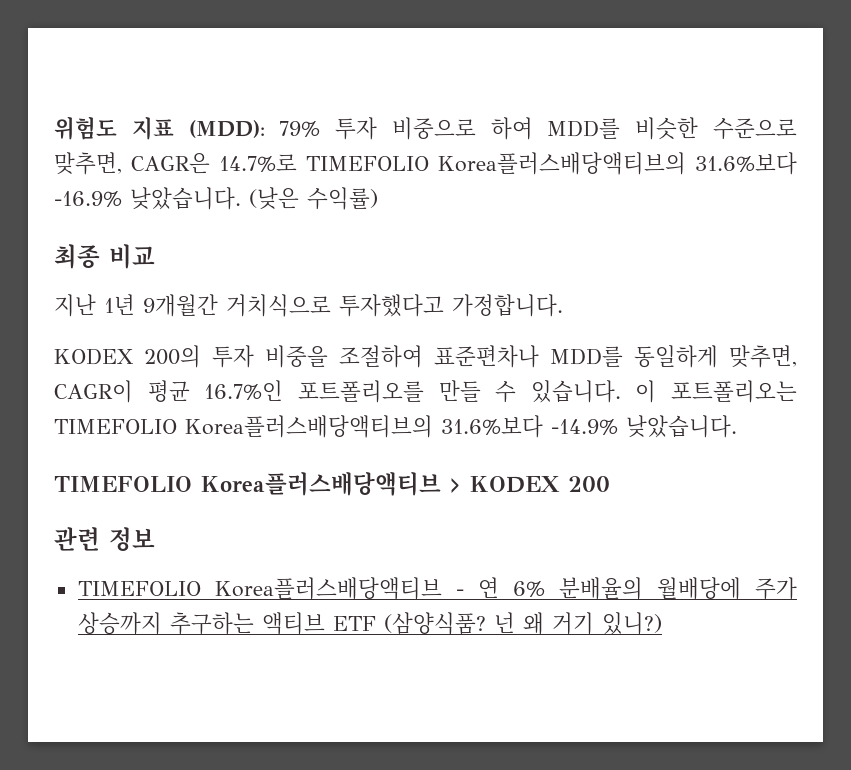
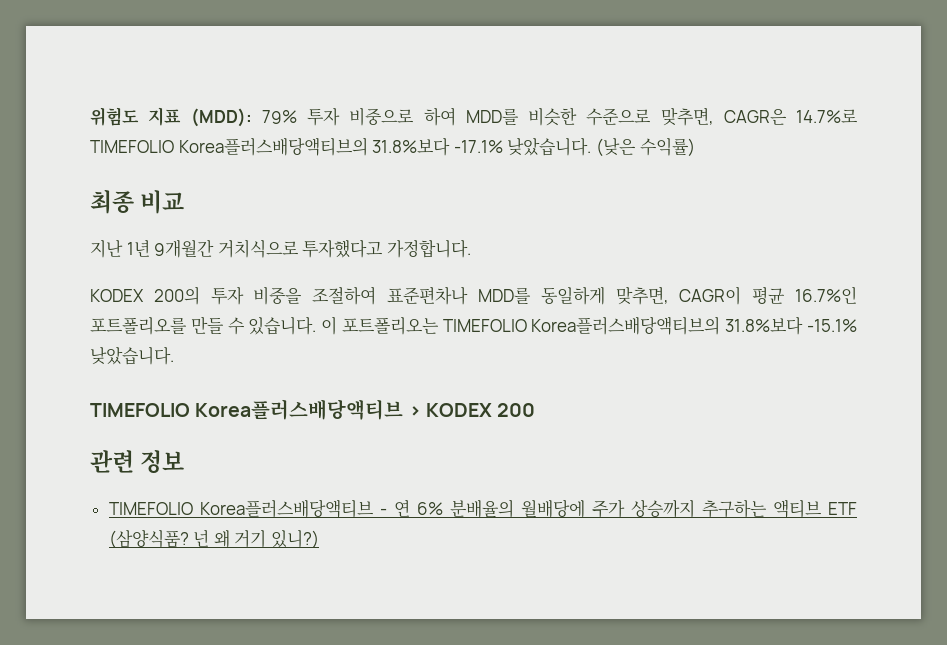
- 위험도 지표 (MDD): 79% 투자 비중으로 하여 MDD를 비슷한 수준으로 맞추면, CAGR은 14.7%로 TIMEFOLIO Korea플러스배당액티브의 31.6%보다 -16.9% 낮았습니다.
+ 위험도 지표 (MDD): 79% 투자 비중으로 하여 MDD를 비슷한 수준으로 맞추면, CAGR은 14.7%로 TIMEFOLIO Korea플러스배당액티브의 31.8%보다 -17.1% 낮았습니다.
- 이 포트폴리오는 TIMEFOLIO Korea플러스배당액티브의 31.6%보다 -14.9% 낮았습니다.
+ 이 포트폴리오는 TIMEFOLIO Korea플러스배당액티브의 31.8%보다 -15.1% 낮았습니다.

